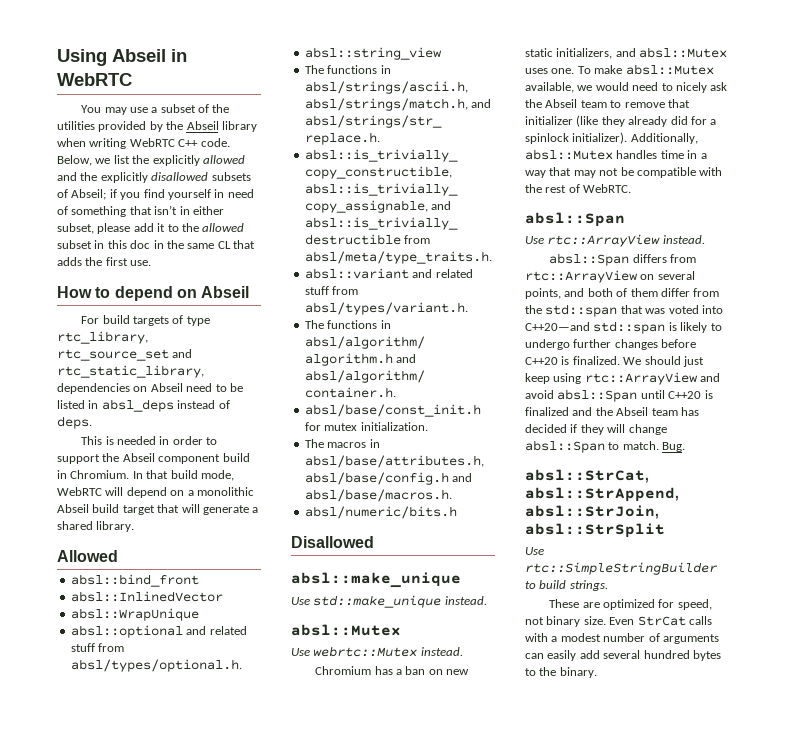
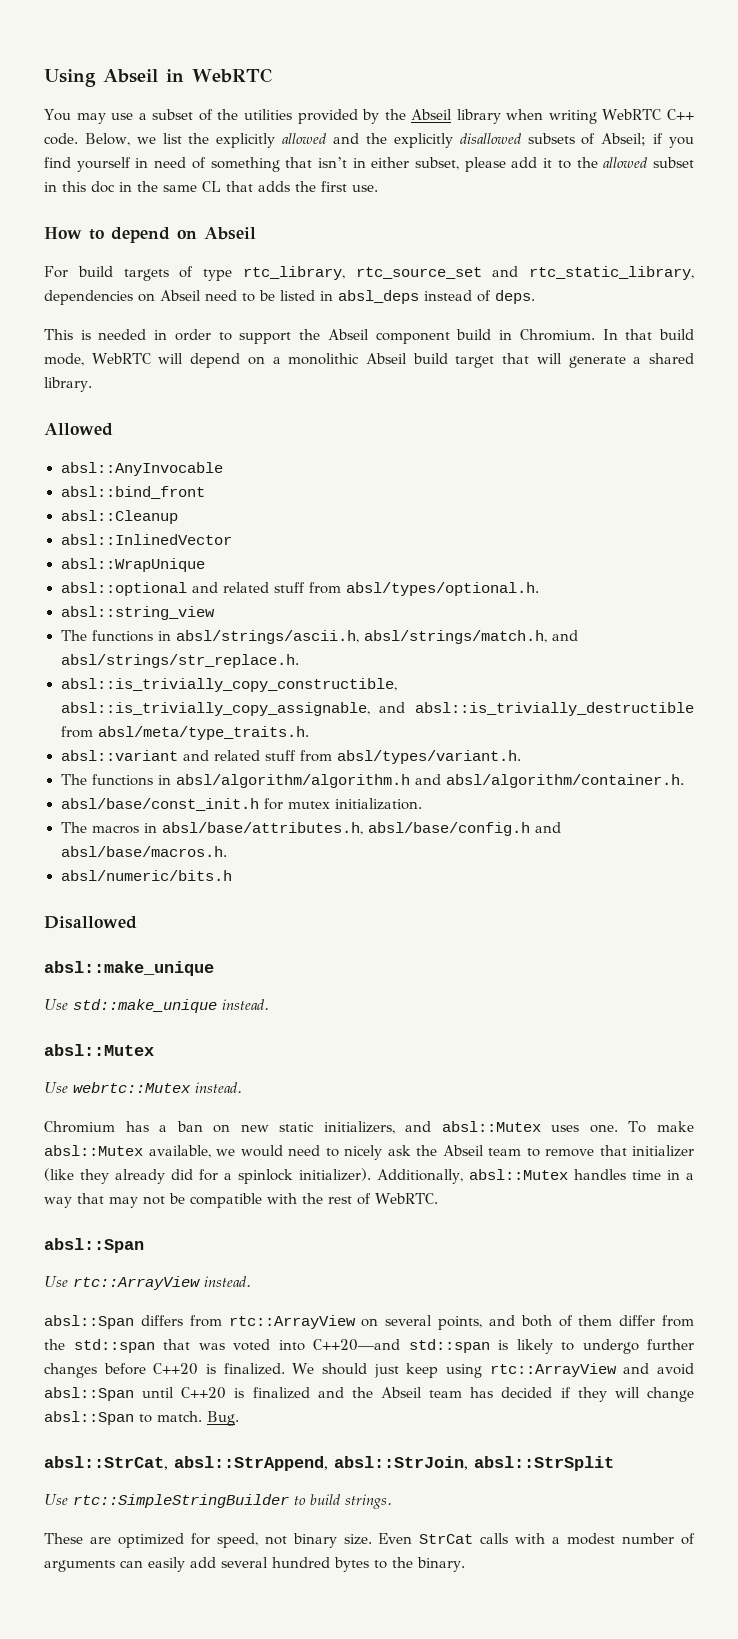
+ absl::AnyInvocable
+ absl::Cleanup

